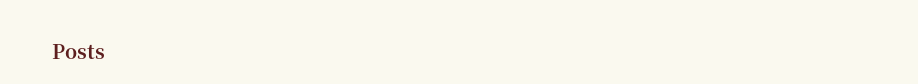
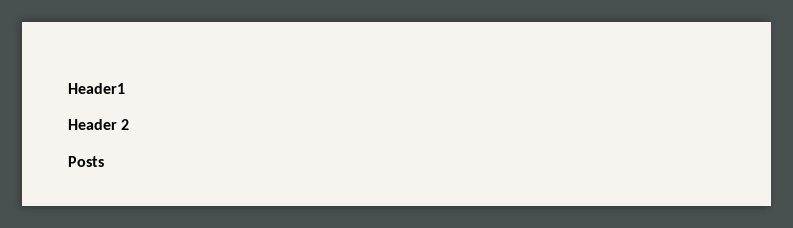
+ Header1
+ Header 2

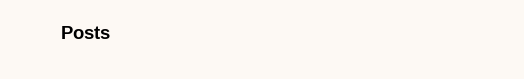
- Header1
- Header 2

